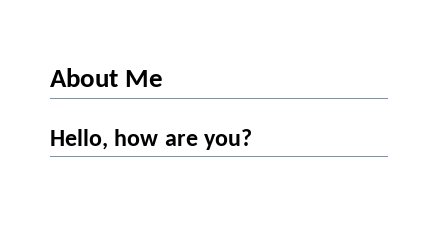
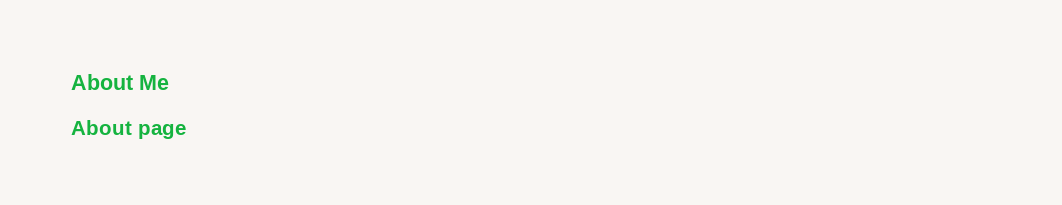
- Hello, how are you?
+ About page

